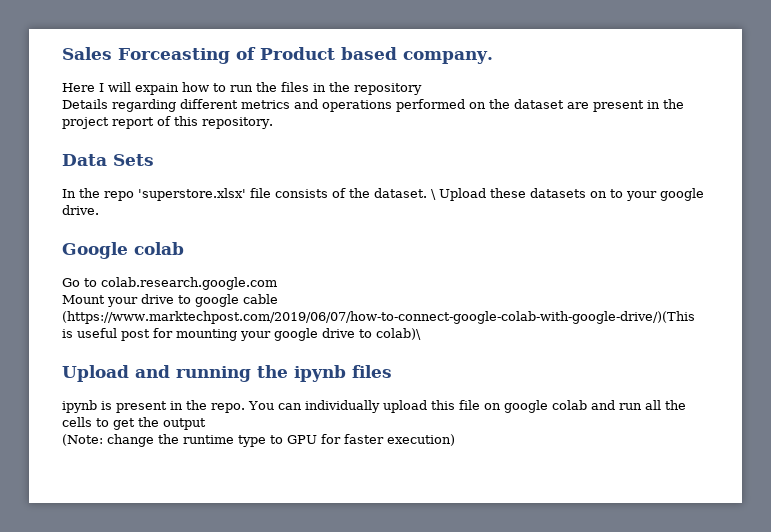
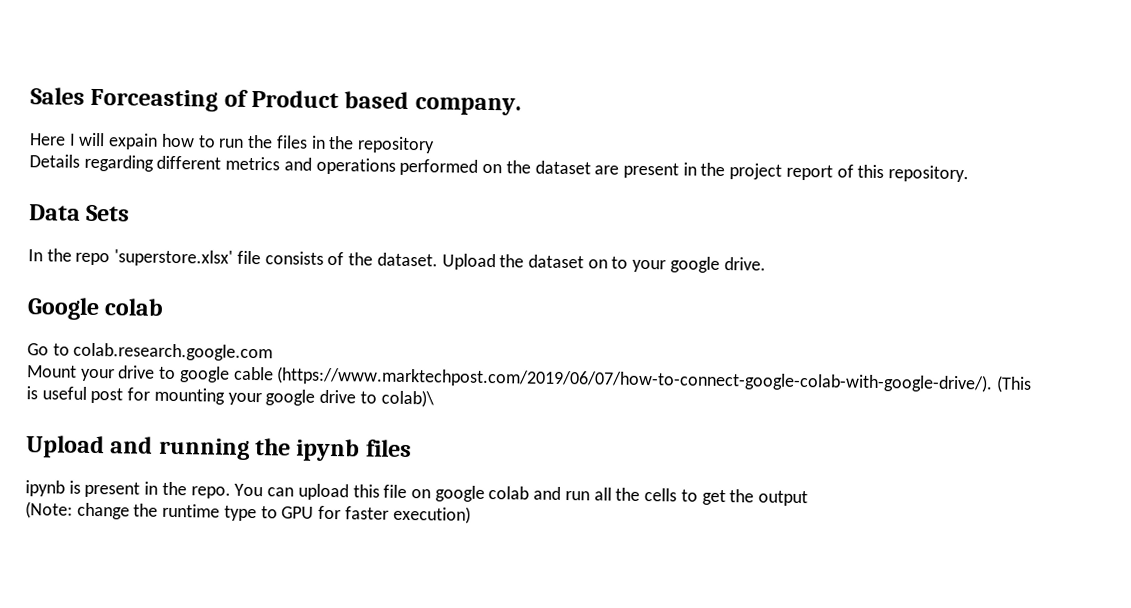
- \ Upload these datasets on to your google drive.
+ Upload the dataset on to your google drive.
- Mount your drive to google cable (https://www.marktechpost.com/2019/06/07/how-to-connect-google-colab-with-google-drive/)(This is useful post for mounting your google drive to colab)\
+ Mount your drive to google cable (https://www.marktechpost.com/2019/06/07/how-to-connect-google-colab-with-google-drive/). (This is useful post for mounting your google drive to colab)\
- You can individually upload this file on google colab and run all the cells to get the output
+ You can upload this file on google colab and run all the cells to get the output

